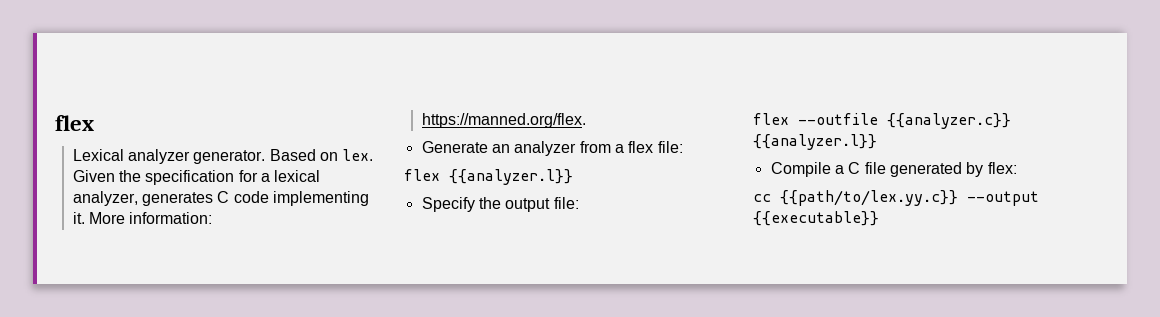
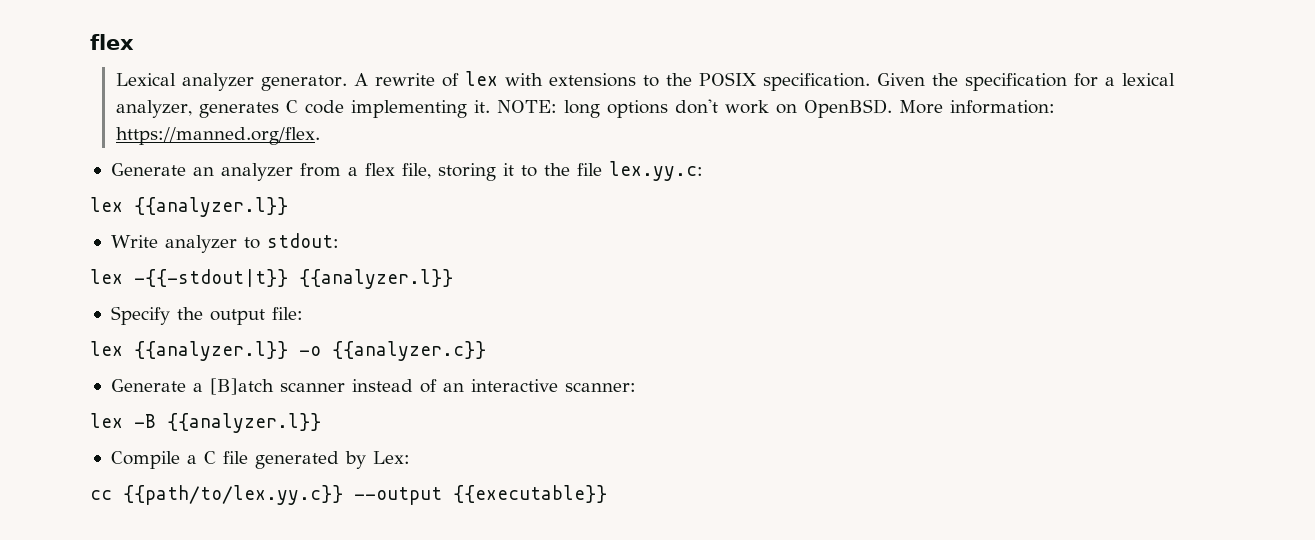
- Based on lex.
+ A rewrite of lex with extensions to the POSIX specification.
+ NOTE: long options don't work on OpenBSD.
- Generate an analyzer from a flex file:
- flex {{analyzer.l}}
+ Generate an analyzer from a flex file, storing it to the file lex.yy.c:
+ lex {{analyzer.l}}
+ Write analyzer to stdout:
+ lex -{{-stdout|t}} {{analyzer.l}}
- flex --outfile {{analyzer.c}} {{analyzer.l}}
+ lex {{analyzer.l}} -o {{analyzer.c}}
+ Generate a [B]atch scanner instead of an interactive scanner:
+ lex -B {{analyzer.l}}
- Compile a C file generated by flex:
+ Compile a C file generated by Lex:

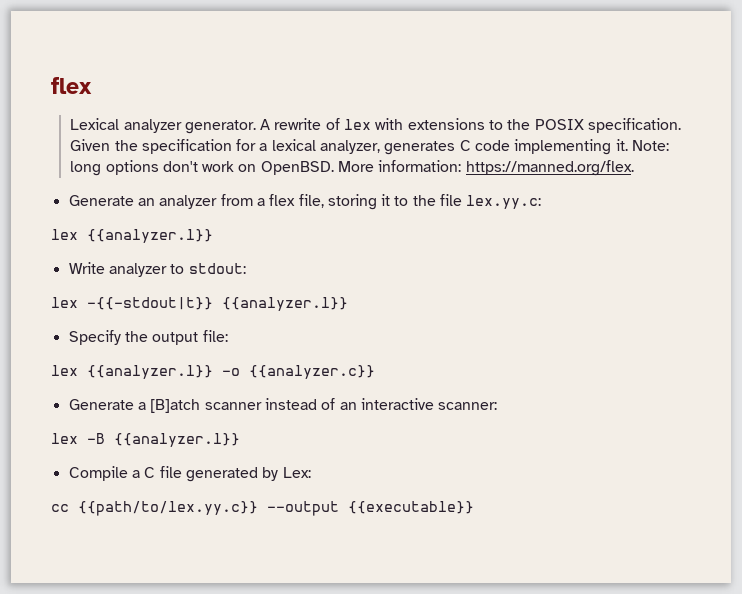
- NOTE: long options don't work on OpenBSD.
+ Note: long options don't work on OpenBSD.

